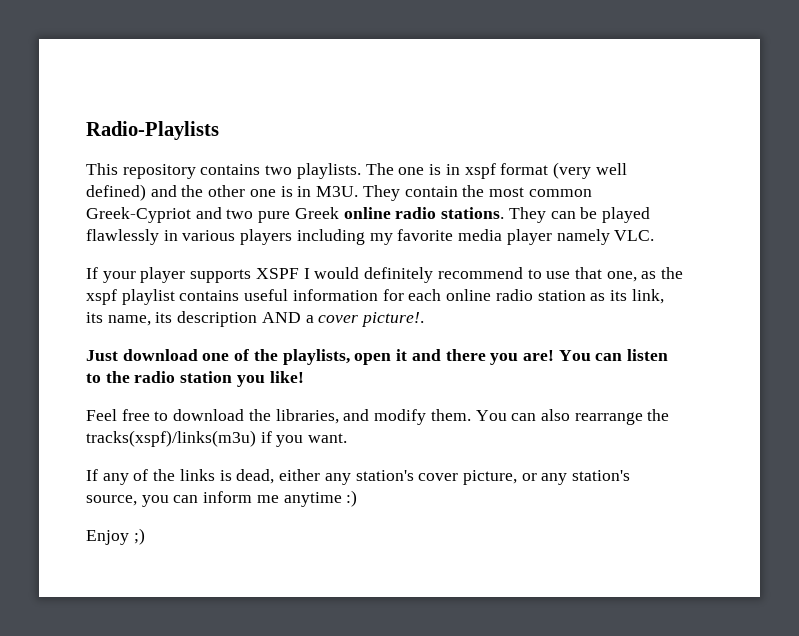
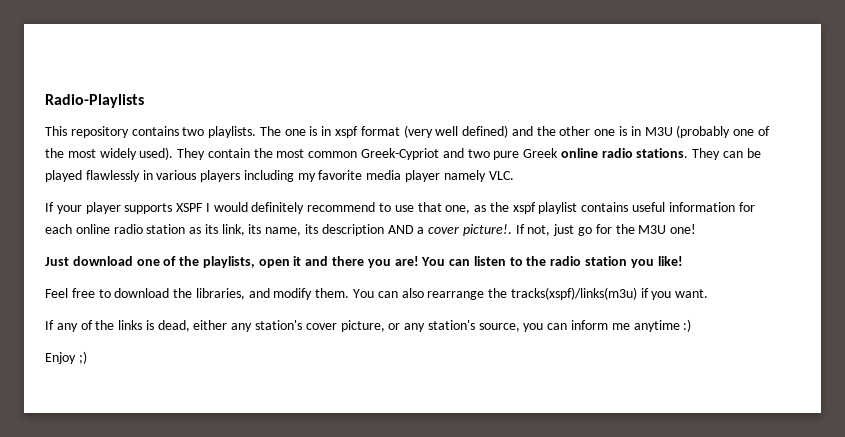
- The one is in xspf format (very well defined) and the other one is in M3U. They contain the most common Greek-Cypriot and two pure Greek online radio stations.
+ The one is in xspf format (very well defined) and the other one is in M3U (probably one of the most widely used). They contain the most common Greek-Cypriot and two pure Greek online radio stations.
+ If not, just go for the M3U one!

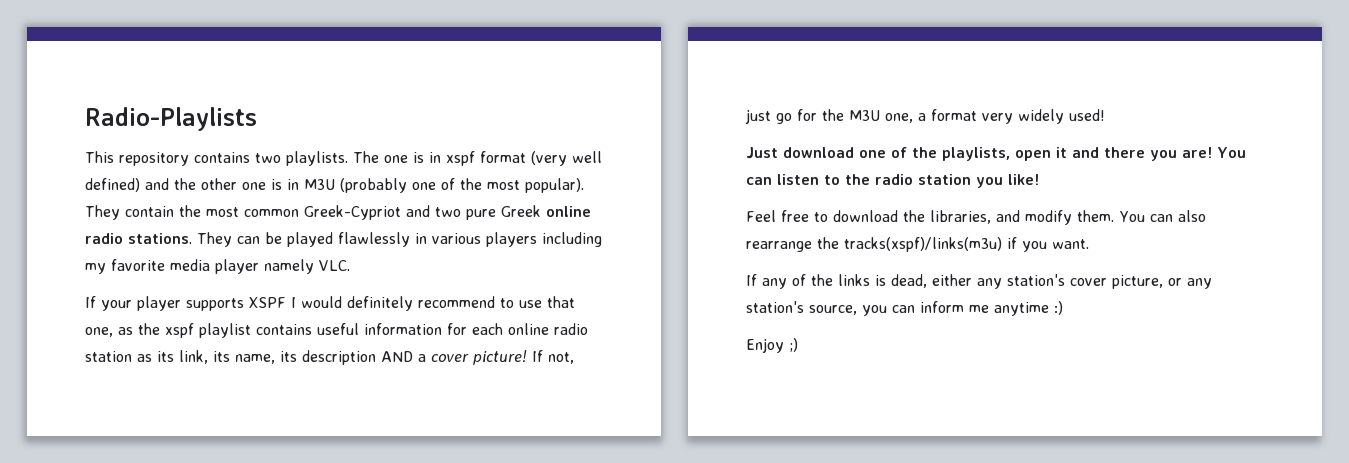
- The one is in xspf format (very well defined) and the other one is in M3U (probably one of the most widely used).
+ The one is in xspf format (very well defined) and the other one is in M3U (probably one of the most popular).
- If your player supports XSPF I would definitely recommend to use that one, as the xspf playlist contains useful information for each online radio station as its link, its name, its description AND a cover picture!.
+ If your player supports XSPF I would definitely recommend to use that one, as the xspf playlist contains useful information for each online radio station as its link, its name, its description AND a cover picture!
- If not, just go for the M3U one!
+ If not, just go for the M3U one, a format very widely used!

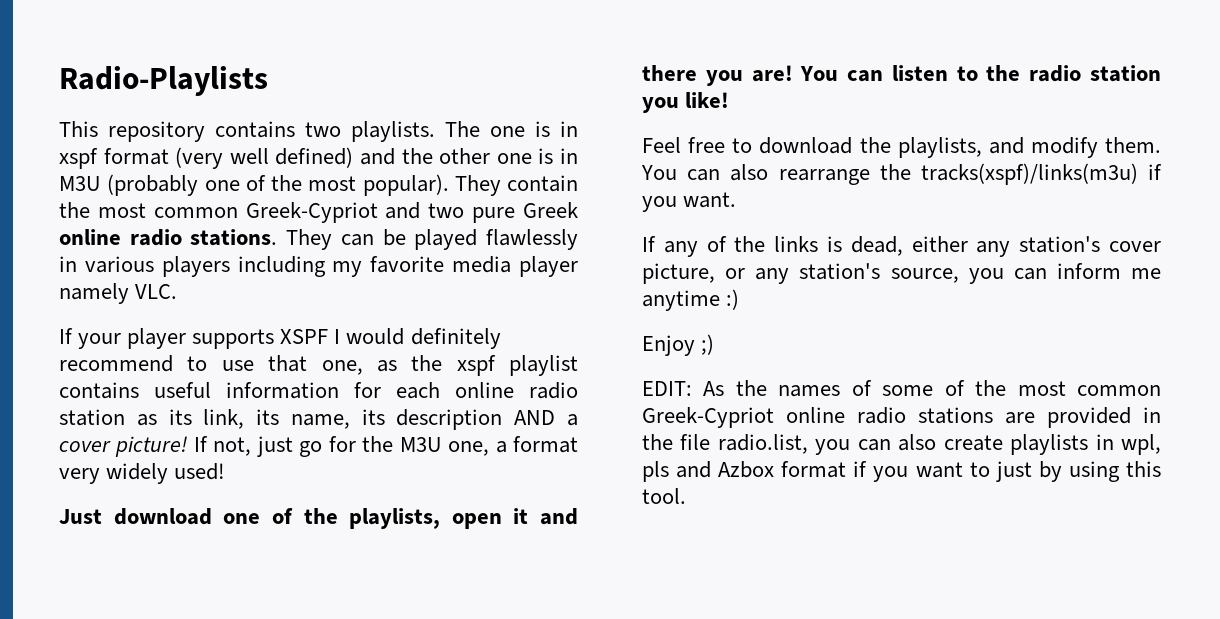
- Feel free to download the libraries, and modify them.
+ Feel free to download the playlists, and modify them.
+ EDIT: As the names of some of the most common Greek-Cypriot online radio stations are provided in the file radio.list, you can also create playlists in wpl, pls and Azbox format if you want to just by using this tool.

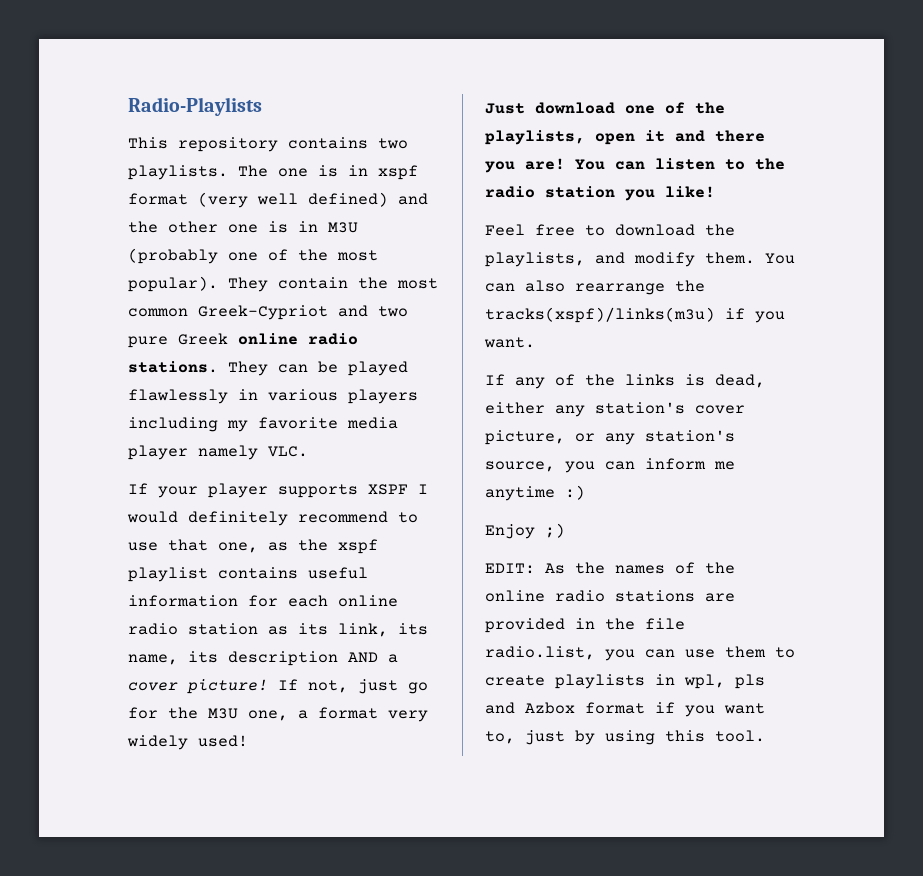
- EDIT: As the names of some of the most common Greek-Cypriot online radio stations are provided in the file radio.list, you can also create playlists in wpl, pls and Azbox format if you want to just by using this tool.
+ EDIT: As the names of the online radio stations are provided in the file radio.list, you can use them to create playlists in wpl, pls and Azbox format if you want to, just by using this tool.

